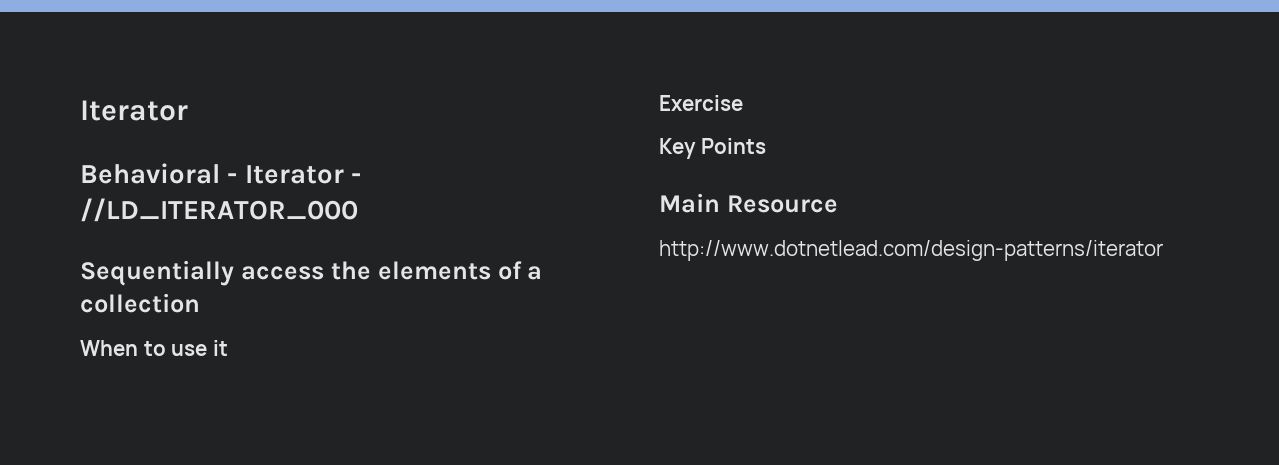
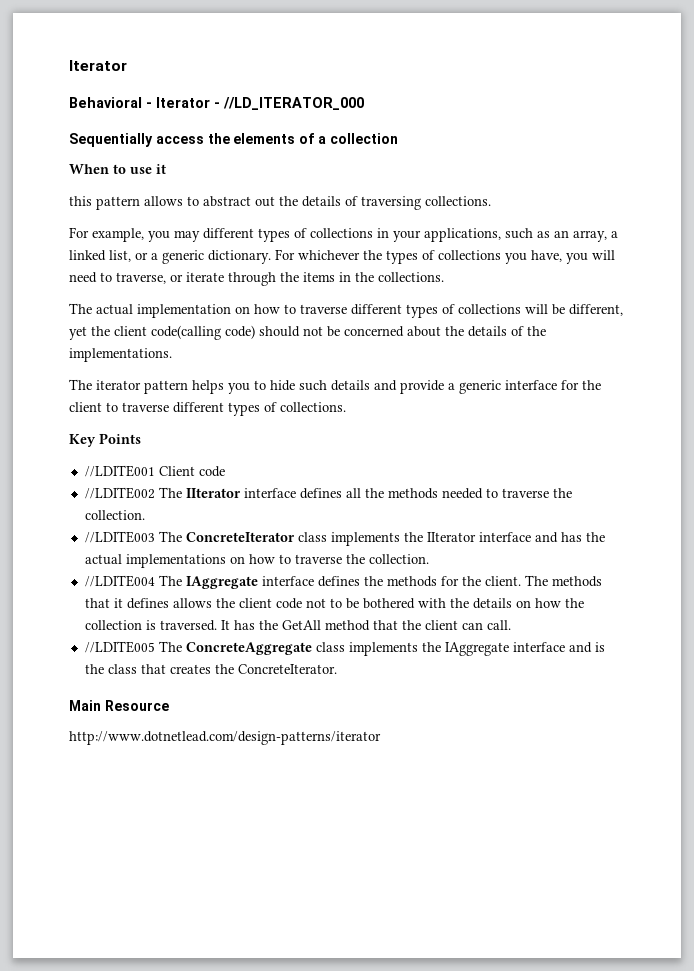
- Exercise
+ this pattern allows to abstract out the details of traversing collections.
+ For example, you may different types of collections in your applications, such as an array, a linked list, or a generic dictionary. For whichever the types of collections you have, you will need to traverse, or iterate through the items in the collections.
+ The actual implementation on how to traverse different types of collections will be different, yet the client code(calling code) should not be concerned about the details of the implementations.
+ The iterator pattern helps you to hide such details and provide a generic interface for the client to traverse different types of collections.
  Key Points
+ //LDITE001 Client code
+ //LDITE002 The IIterator interface defines all the methods needed to traverse the collection.
+ //LDITE003 The ConcreteIterator class implements the IIterator interface and has the actual implementations on how to traverse the collection.
+ //LDITE004 The IAggregate interface defines the methods for the client. The methods that it defines allows the client code not to be bothered with the details on how the collection is traversed. It has the GetAll method that the client can call.
+ //LDITE005 The ConcreteAggregate class implements the IAggregate interface and is the class that creates the ConcreteIterator.

